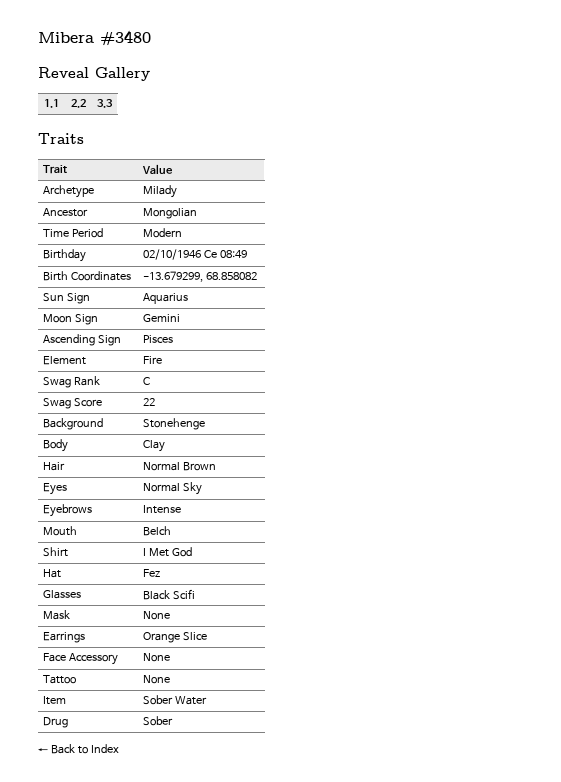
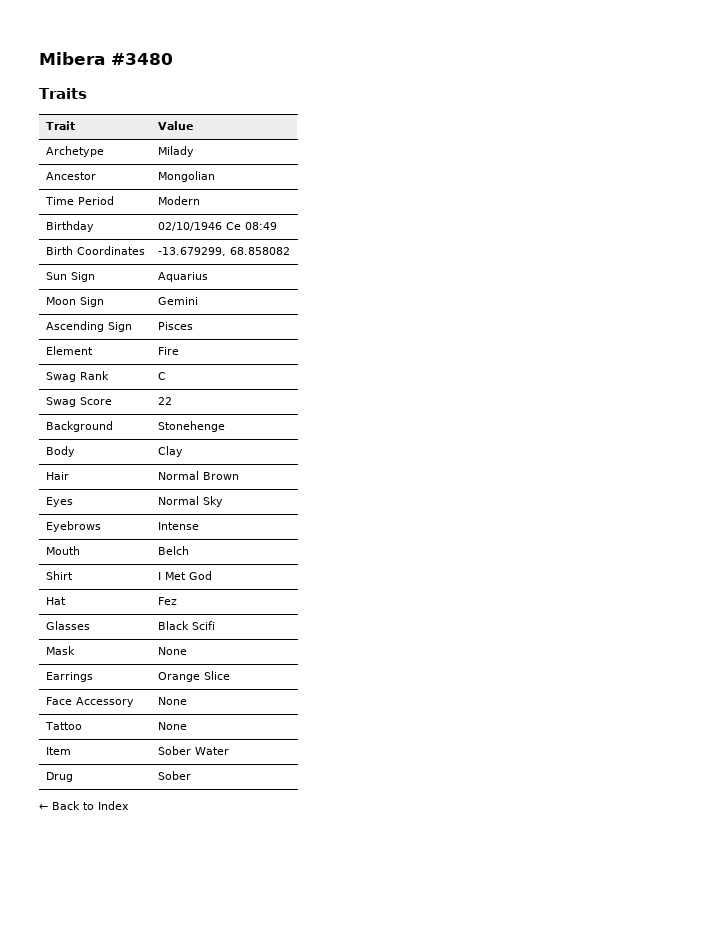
- Reveal Gallery
- 1.1 | 2.2 | 3.3

